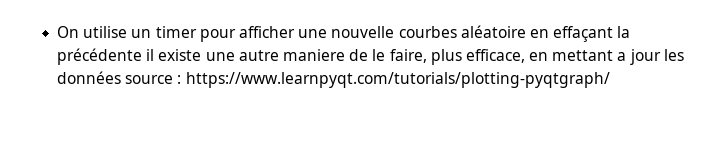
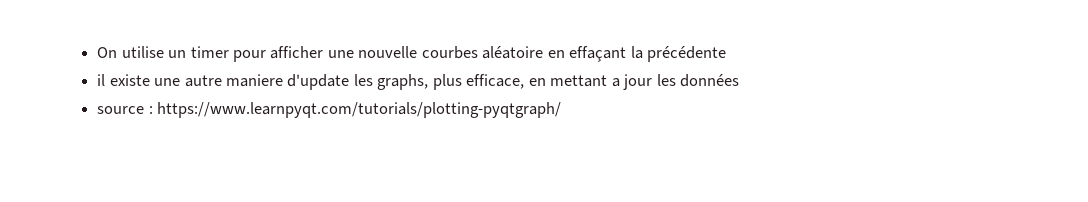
- On utilise un timer pour afficher une nouvelle courbes aléatoire en effaçant la précédente il existe une autre maniere de le faire, plus efficace, en mettant a jour les données source : https://www.learnpyqt.com/tutorials/plotting-pyqtgraph/
+ On utilise un timer pour afficher une nouvelle courbes aléatoire en effaçant la précédente
+ il existe une autre maniere d'update les graphs, plus efficace, en mettant a jour les données
+ source : https://www.learnpyqt.com/tutorials/plotting-pyqtgraph/

